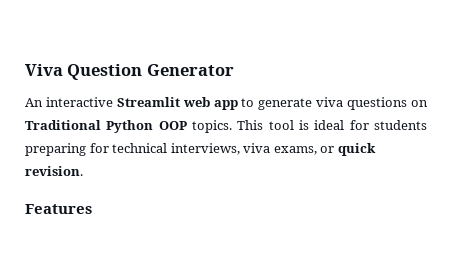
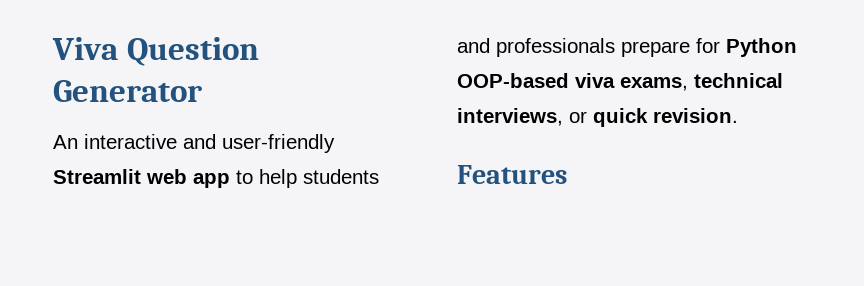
- An interactive Streamlit web app to generate viva questions on Traditional Python OOP topics. This tool is ideal for students preparing for technical interviews, viva exams, or quick revision.
+ An interactive and user-friendly Streamlit web app to help students and professionals prepare for Python OOP-based viva exams, technical interviews, or quick revision.

